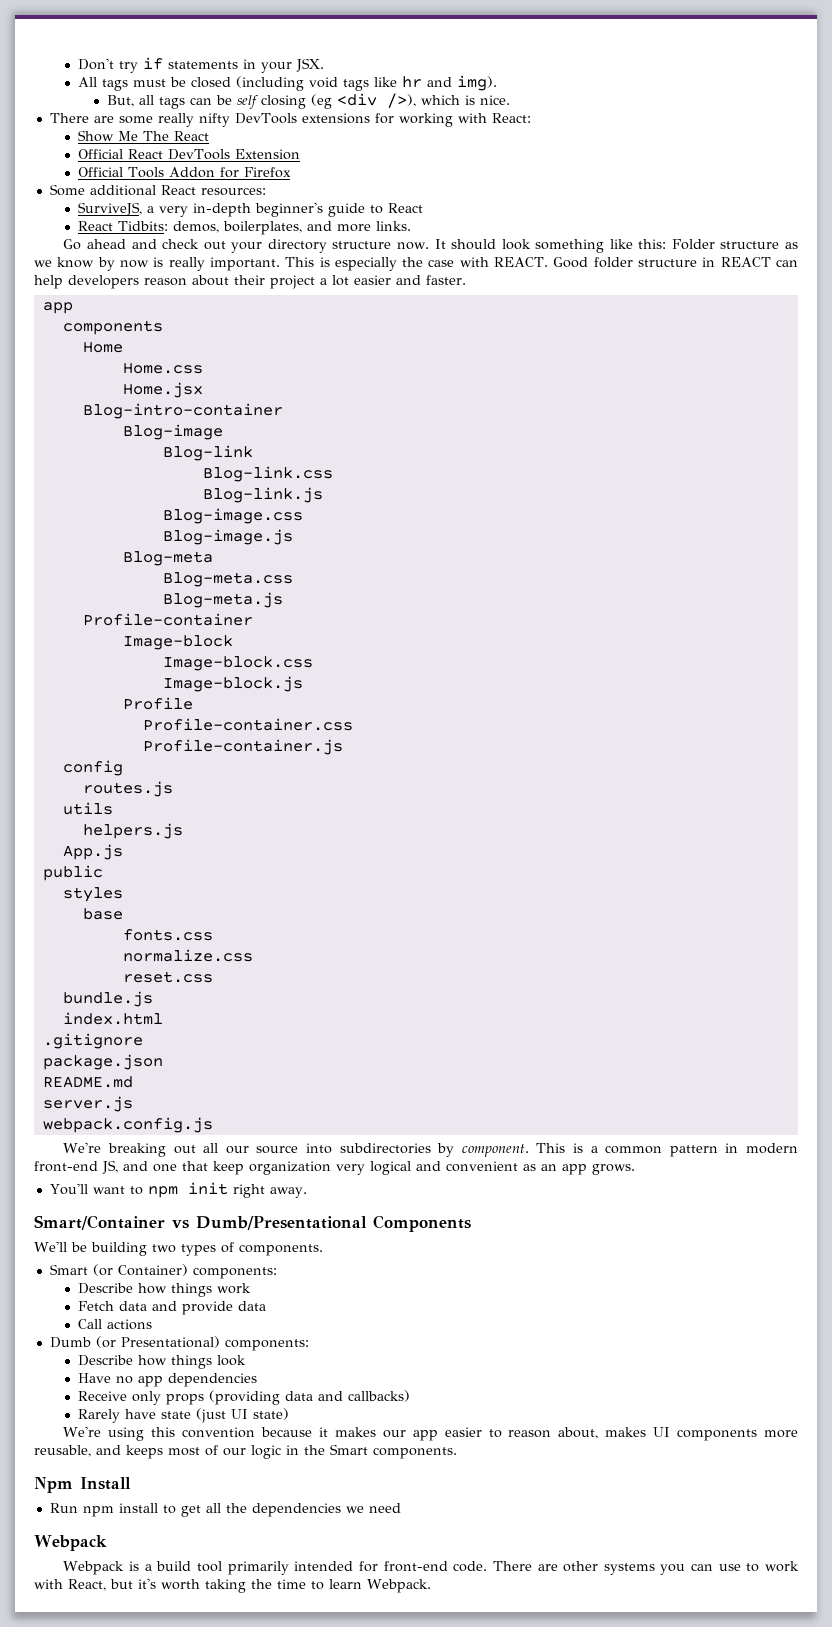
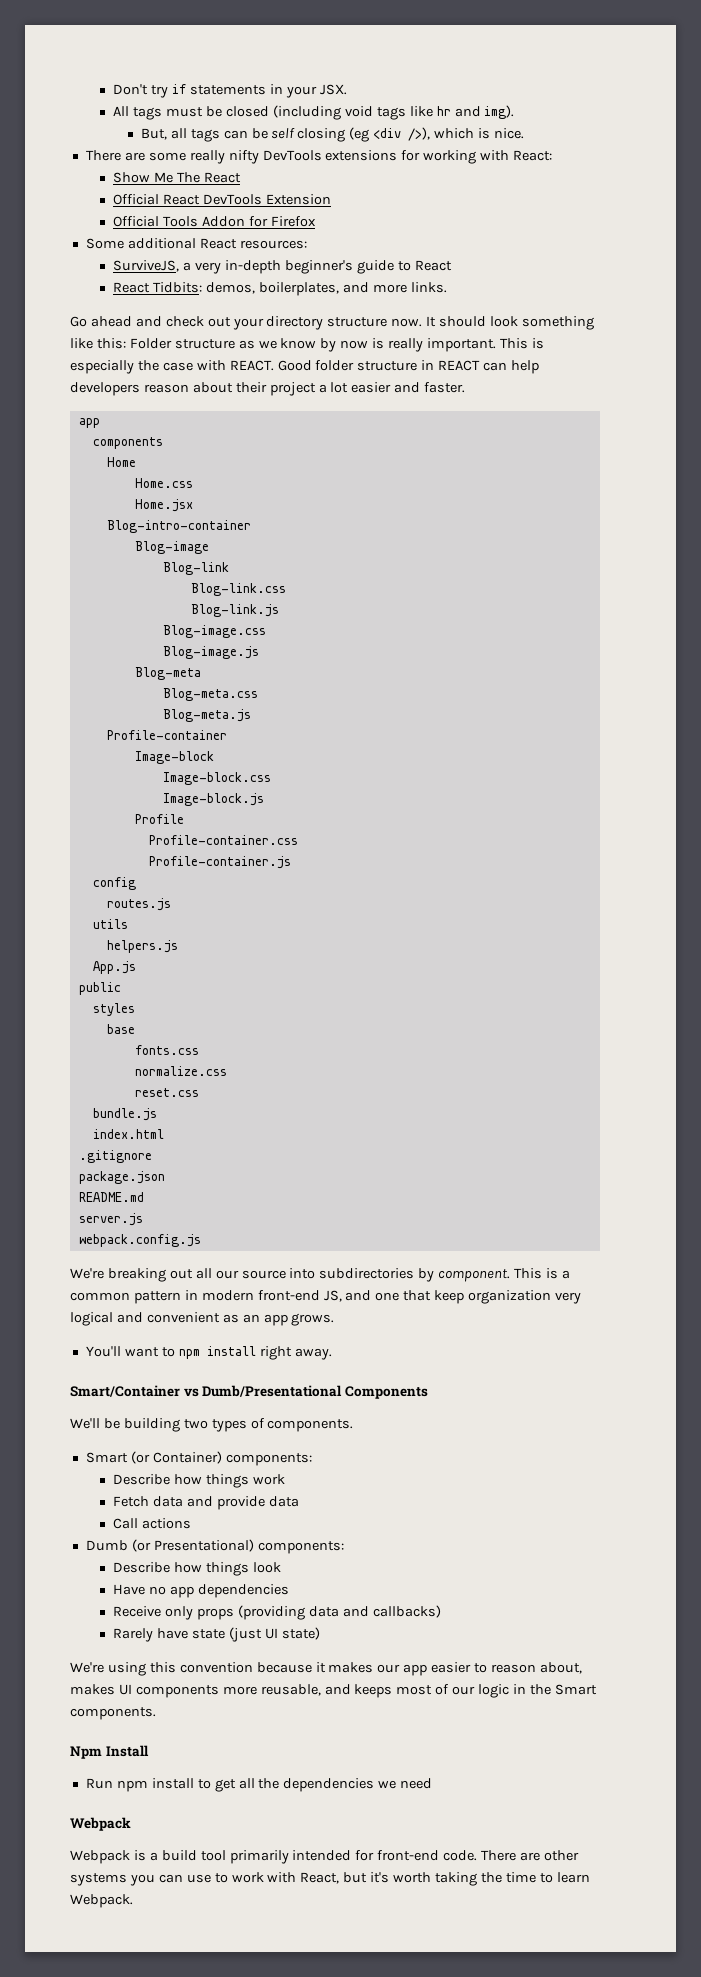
- You'll want to npm init right away.
+ You'll want to npm install right away.

